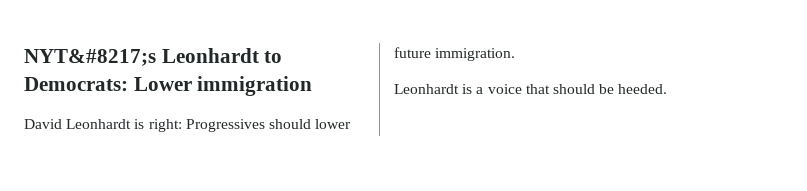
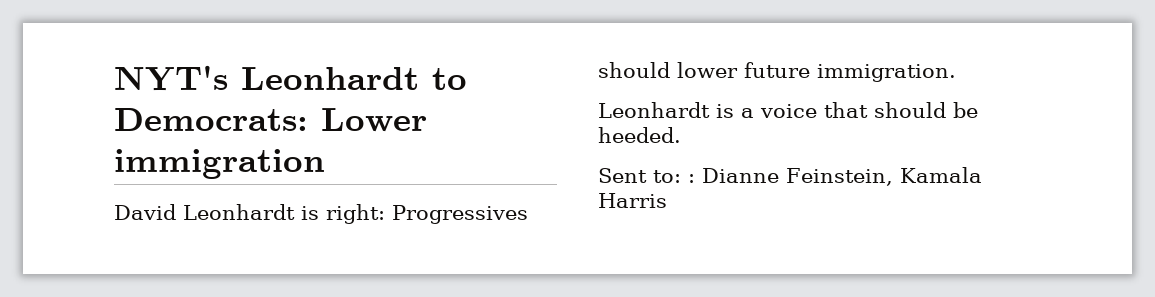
- NYT&#8217;s Leonhardt to Democrats: Lower immigration
+ NYT's Leonhardt to Democrats: Lower immigration
+ Sent to: : Dianne Feinstein, Kamala Harris

